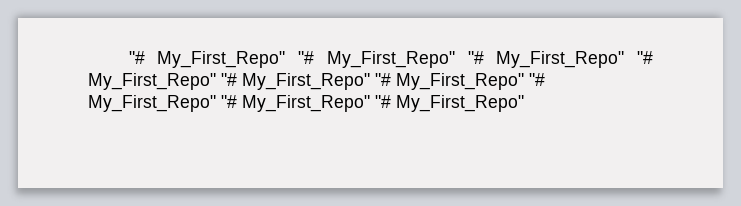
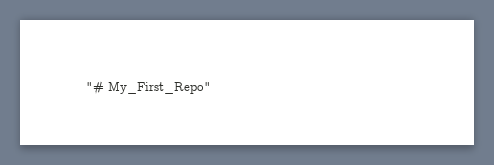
- "# My_First_Repo" "# My_First_Repo" "# My_First_Repo" "# My_First_Repo" "# My_First_Repo" "# My_First_Repo" "# My_First_Repo" "# My_First_Repo" "# My_First_Repo"
+ "# My_First_Repo"

